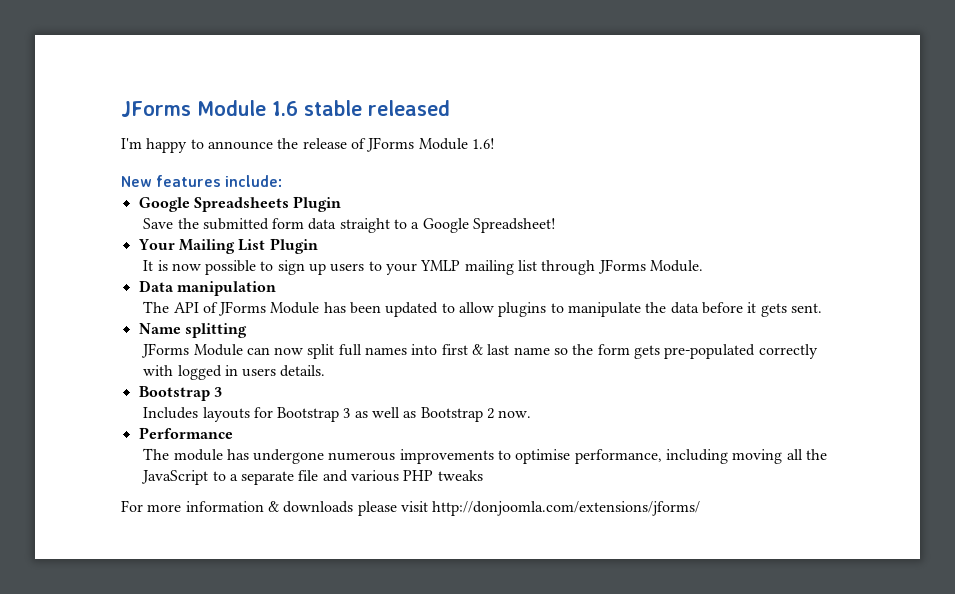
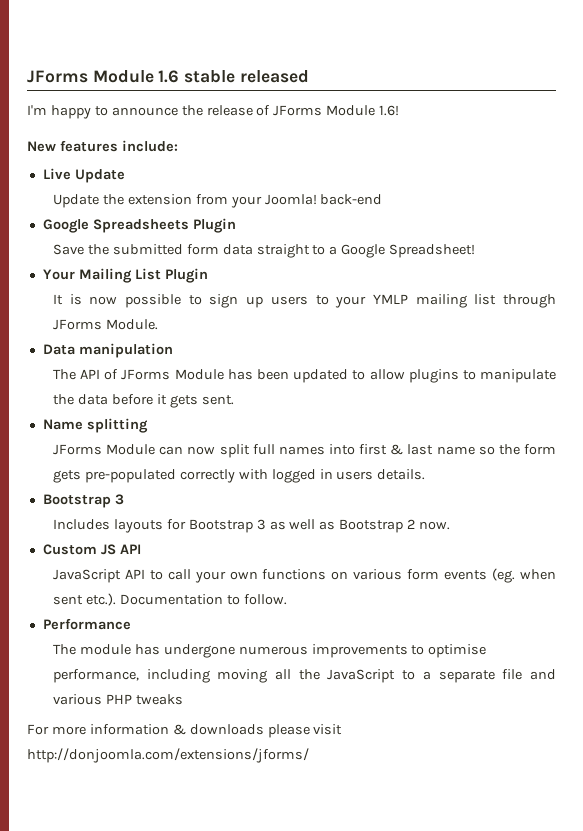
+ Live Update
+ Update the extension from your Joomla! back-end
+ Custom JS API
+ JavaScript API to call your own functions on various form events (eg. when sent etc.). Documentation to follow.

